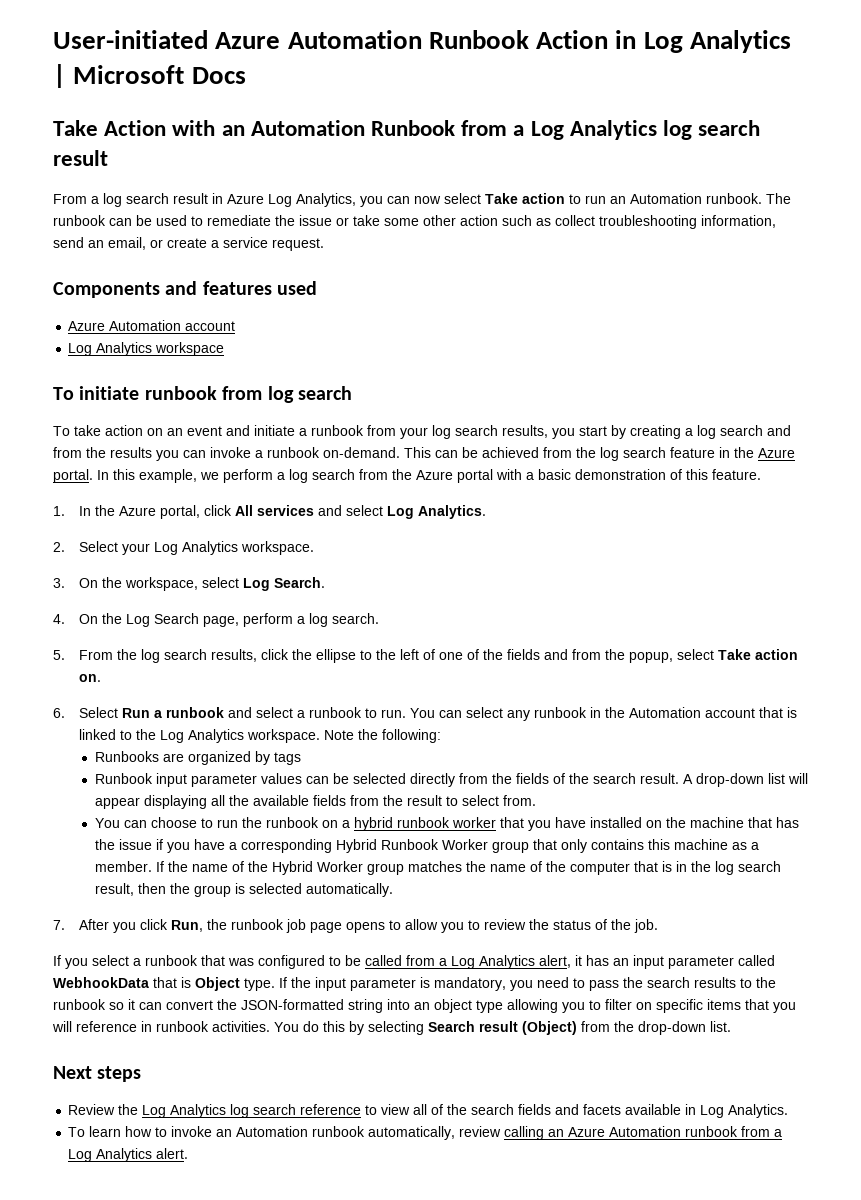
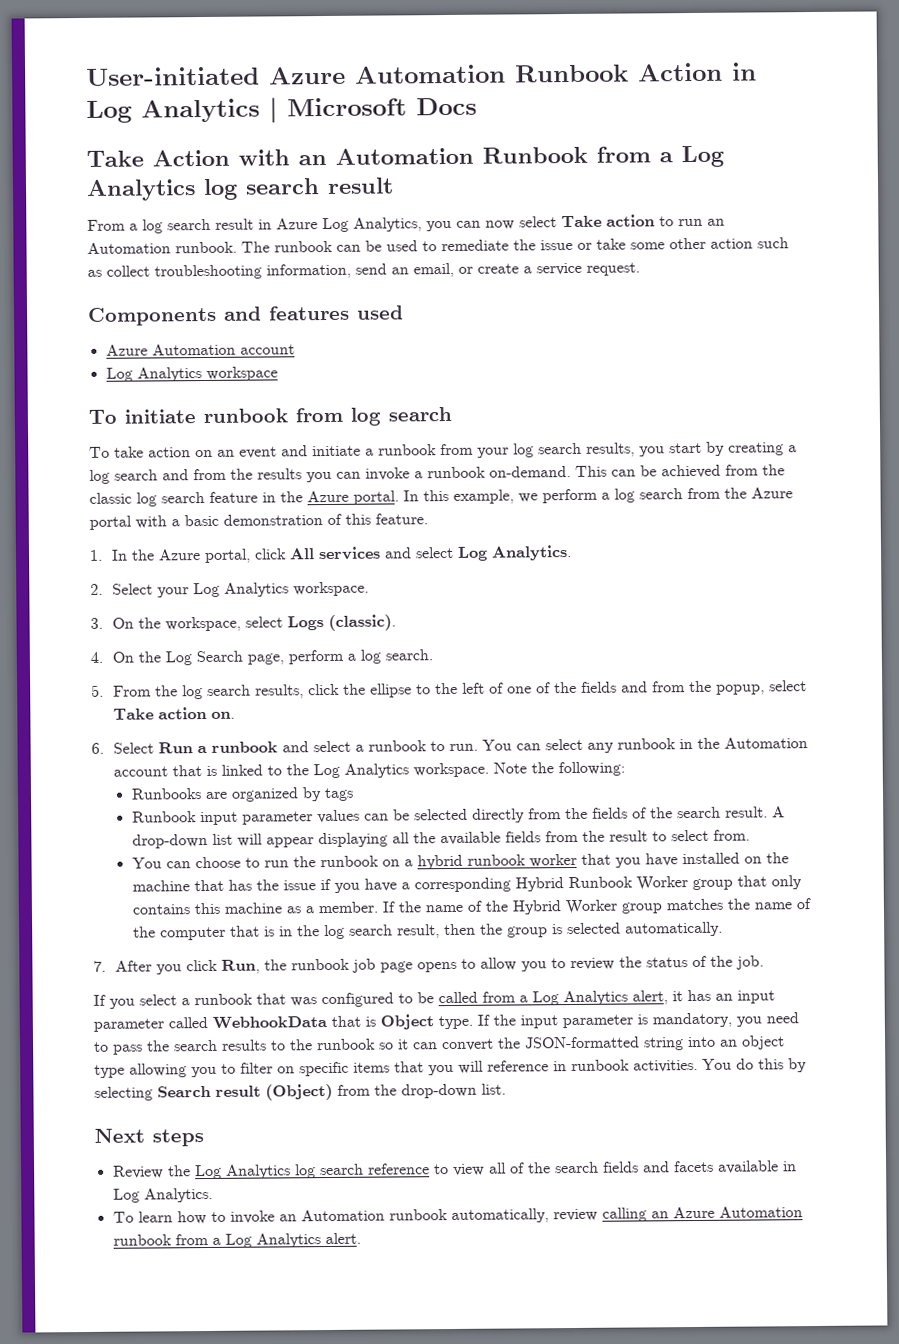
- This can be achieved from the log search feature in the Azure portal.
+ This can be achieved from the classic log search feature in the Azure portal.
- 3. On the workspace, select Log Search.
+ 3. On the workspace, select Logs (classic).

